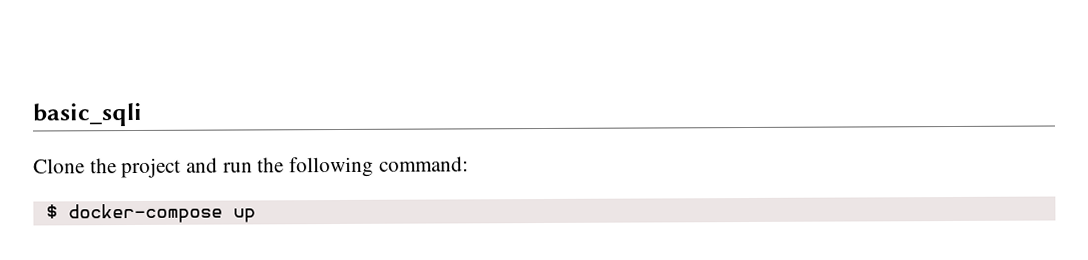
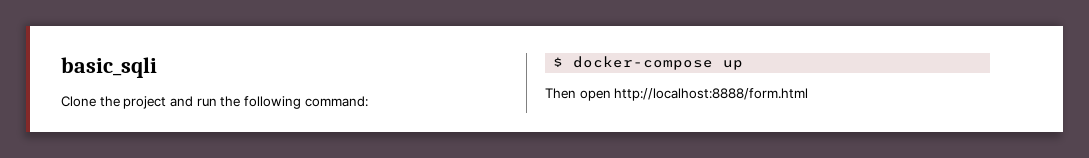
+ Then open http://localhost:8888/form.html

